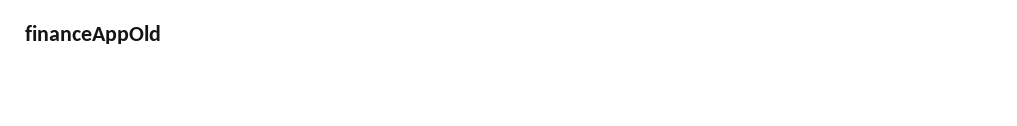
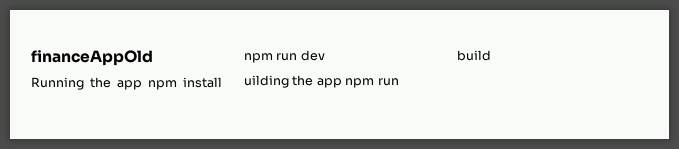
+ Running the app npm install npm run dev
+ uilding the app npm run build

